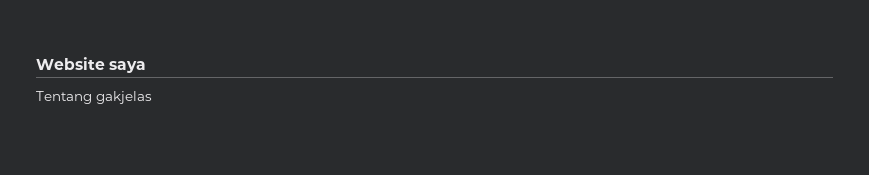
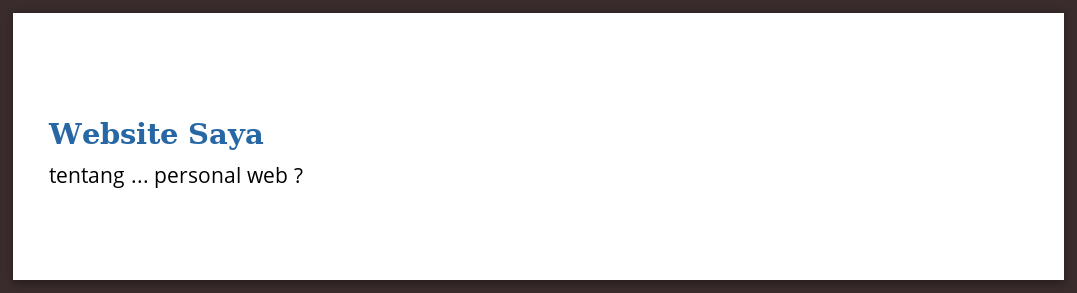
- Website saya
- Tentang gakjelas
+ Website Saya
+ tentang ... personal web ?

